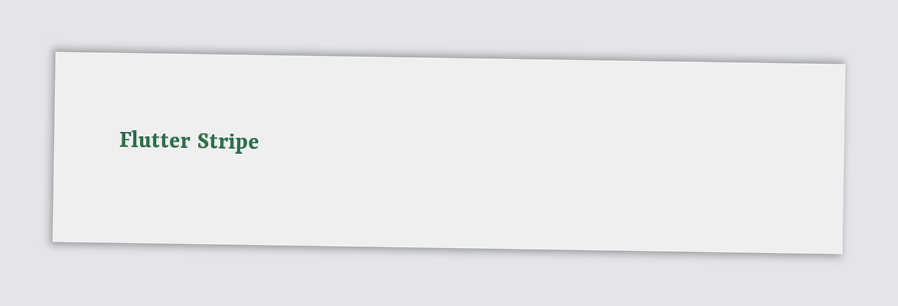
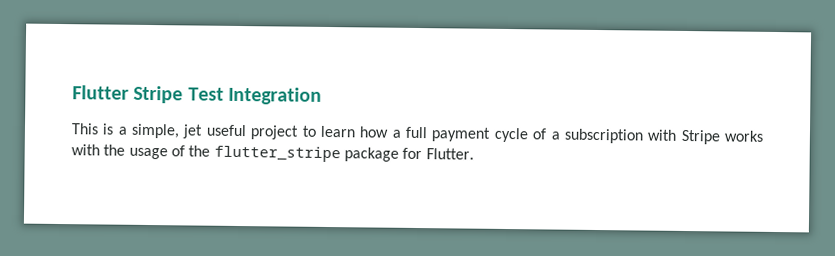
- Flutter Stripe
+ Flutter Stripe Test Integration
+ This is a simple, jet useful project to learn how a full payment cycle of a subscription with Stripe works with the usage of the flutter_stripe package for Flutter.

